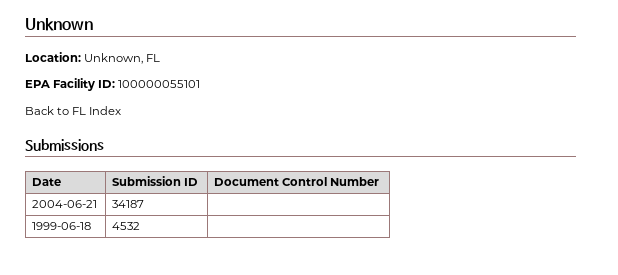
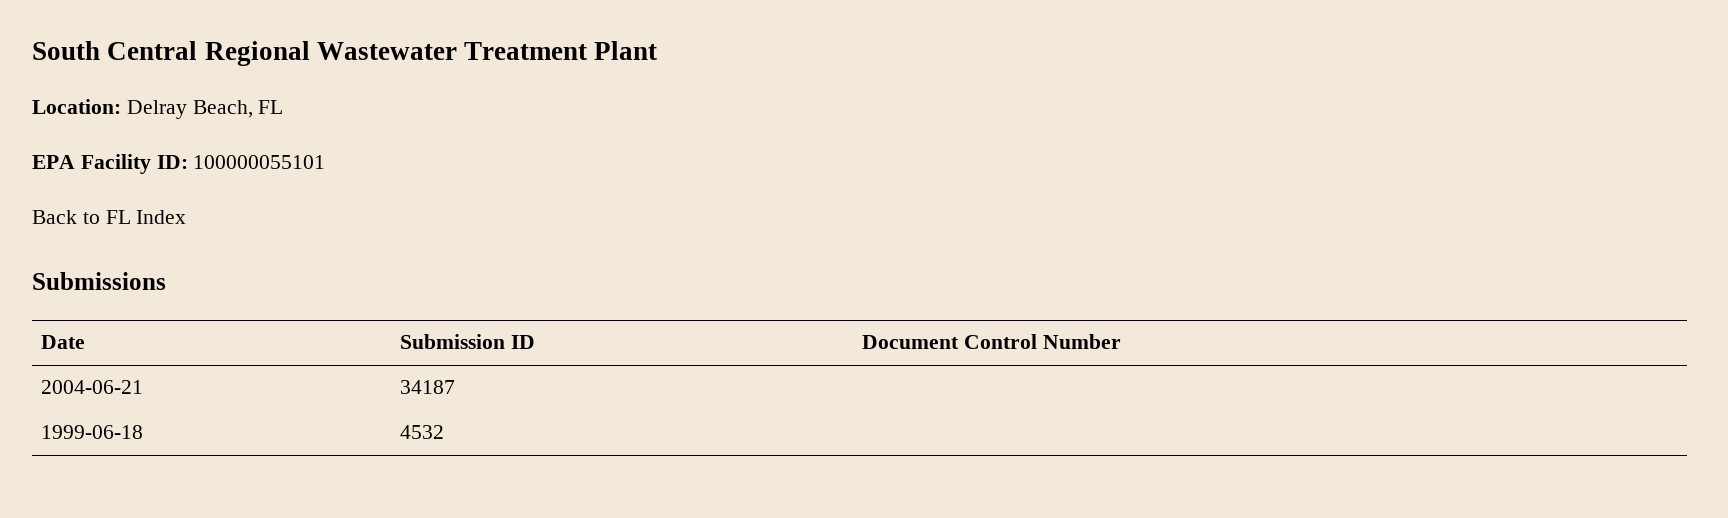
- Unknown
+ South Central Regional Wastewater Treatment Plant
- Location: Unknown, FL
+ Location: Delray Beach, FL

